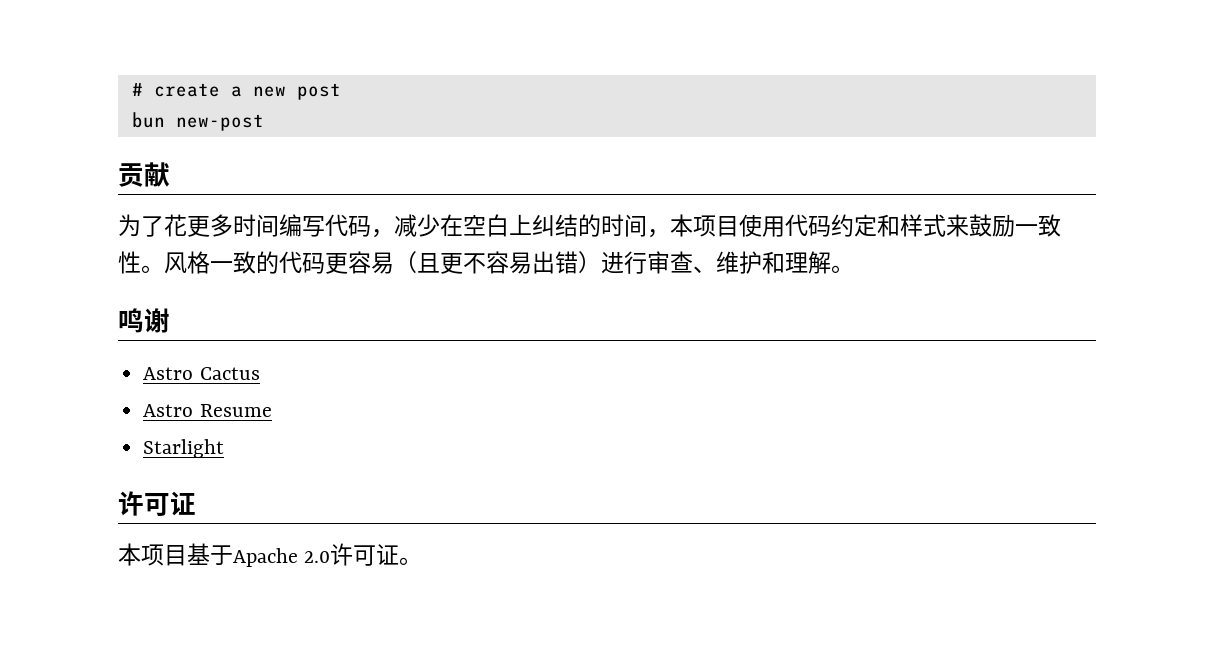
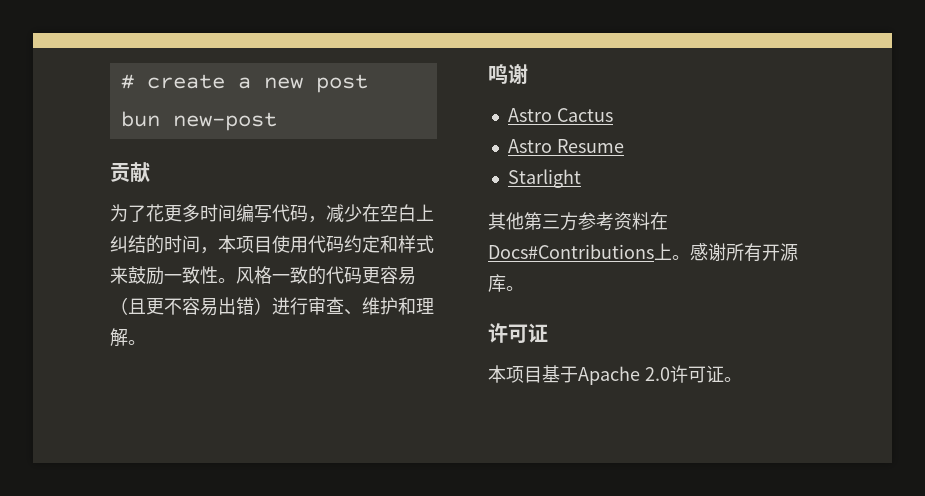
+ 其他第三方参考资料在Docs#Contributions上。感谢所有开源库。

